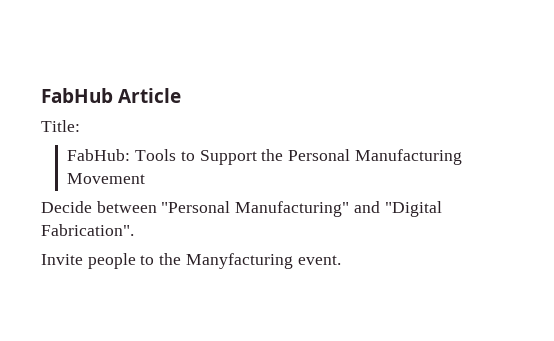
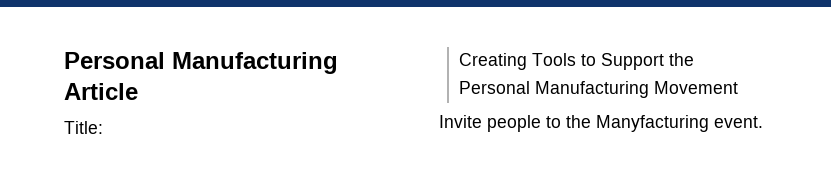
- FabHub Article
+ Personal Manufacturing Article
- FabHub: Tools to Support the Personal Manufacturing Movement
+ Creating Tools to Support the Personal Manufacturing Movement
- Decide between "Personal Manufacturing" and "Digital Fabrication".

